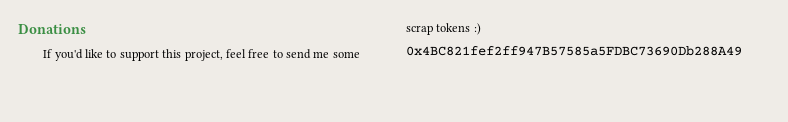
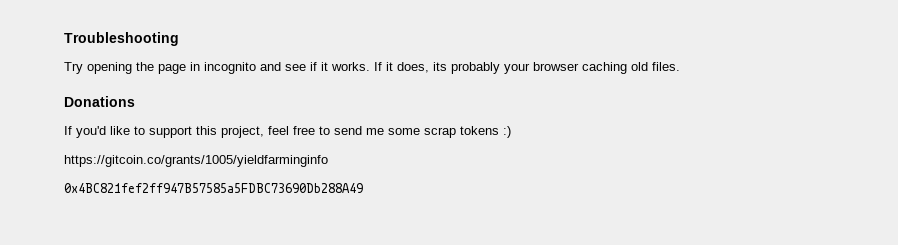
+ Troubleshooting
+ Try opening the page in incognito and see if it works. If it does, its probably your browser caching old files.
+ https://gitcoin.co/grants/1005/yieldfarminginfo

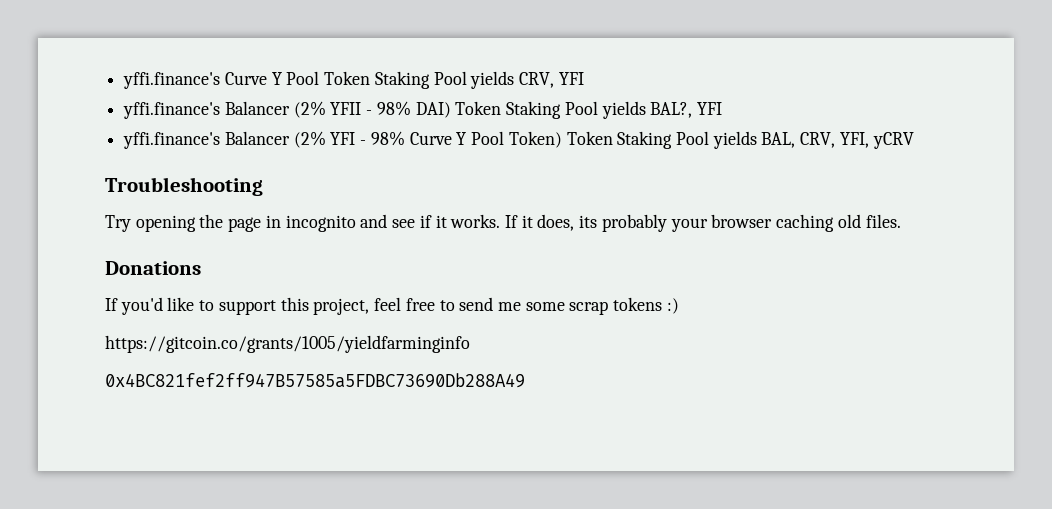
+ yffi.finance's Curve Y Pool Token Staking Pool yields CRV, YFI
+ yffi.finance's Balancer (2% YFII - 98% DAI) Token Staking Pool yields BAL?, YFI
+ yffi.finance's Balancer (2% YFI - 98% Curve Y Pool Token) Token Staking Pool yields BAL, CRV, YFI, yCRV

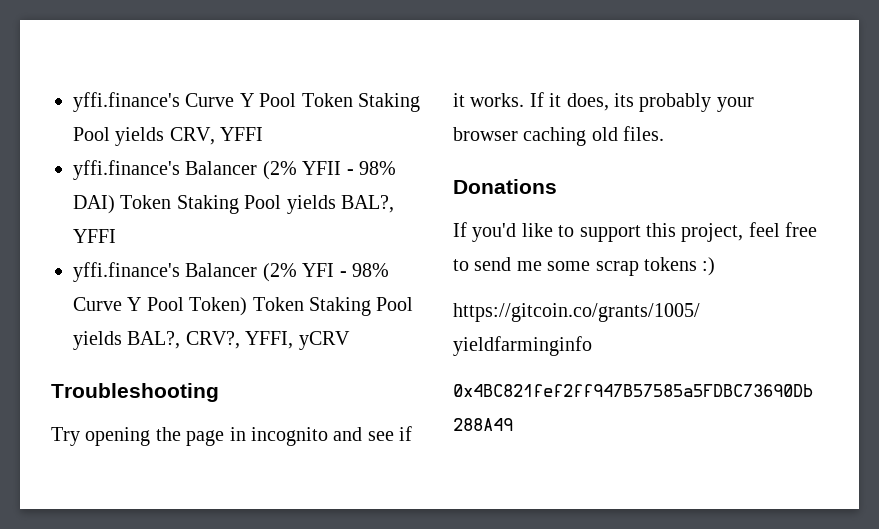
- yffi.finance's Curve Y Pool Token Staking Pool yields CRV, YFI
+ yffi.finance's Curve Y Pool Token Staking Pool yields CRV, YFFI
- yffi.finance's Balancer (2% YFII - 98% DAI) Token Staking Pool yields BAL?, YFI
+ yffi.finance's Balancer (2% YFII - 98% DAI) Token Staking Pool yields BAL?, YFFI
- yffi.finance's Balancer (2% YFI - 98% Curve Y Pool Token) Token Staking Pool yields BAL, CRV, YFI, yCRV
+ yffi.finance's Balancer (2% YFI - 98% Curve Y Pool Token) Token Staking Pool yields BAL?, CRV?, YFFI, yCRV

